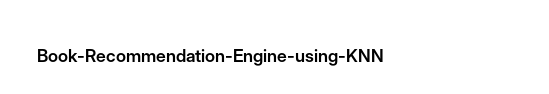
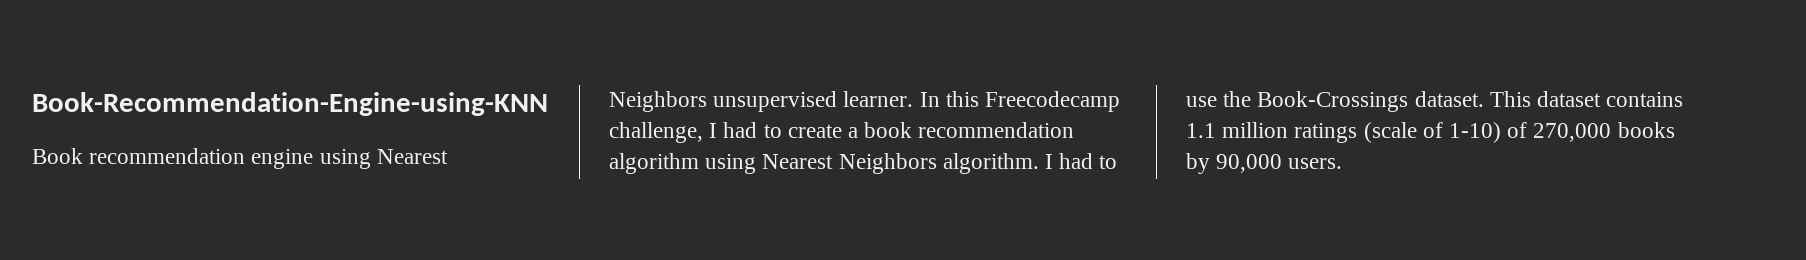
+ Book recommendation engine using Nearest Neighbors unsupervised learner. In this Freecodecamp challenge, I had to create a book recommendation algorithm using Nearest Neighbors algorithm. I had to use the Book-Crossings dataset. This dataset contains 1.1 million ratings (scale of 1-10) of 270,000 books by 90,000 users.

